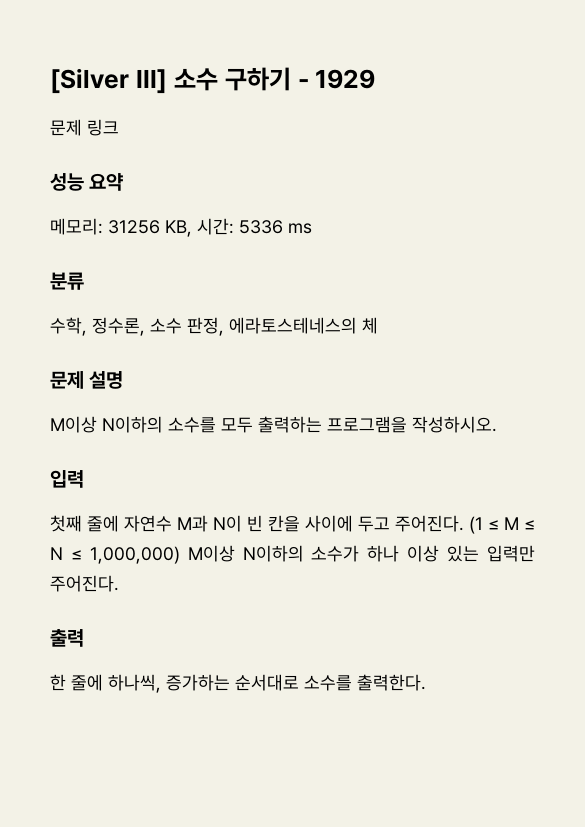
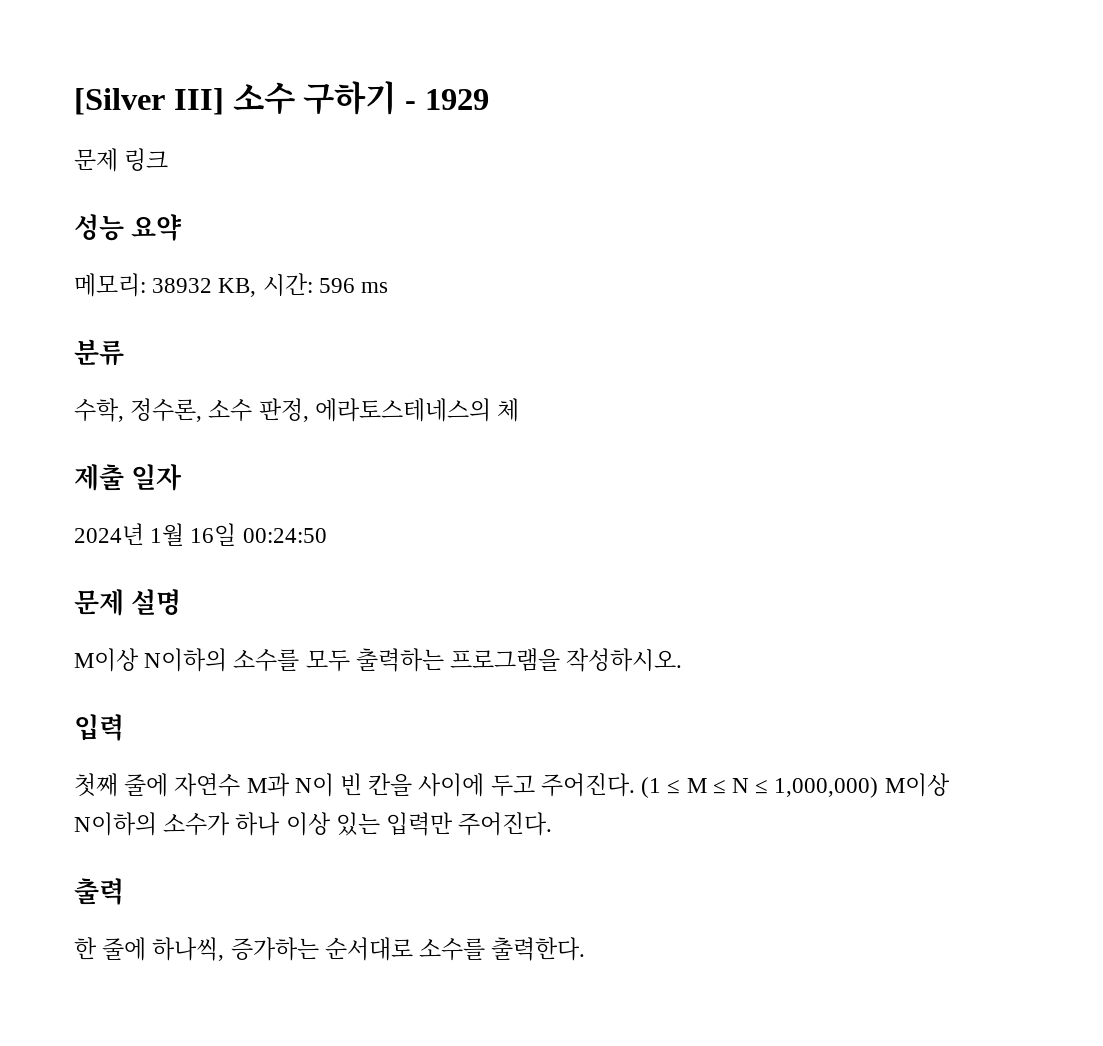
- 메모리: 31256 KB, 시간: 5336 ms
+ 메모리: 38932 KB, 시간: 596 ms
+ 제출 일자
+ 2024년 1월 16일 00:24:50

